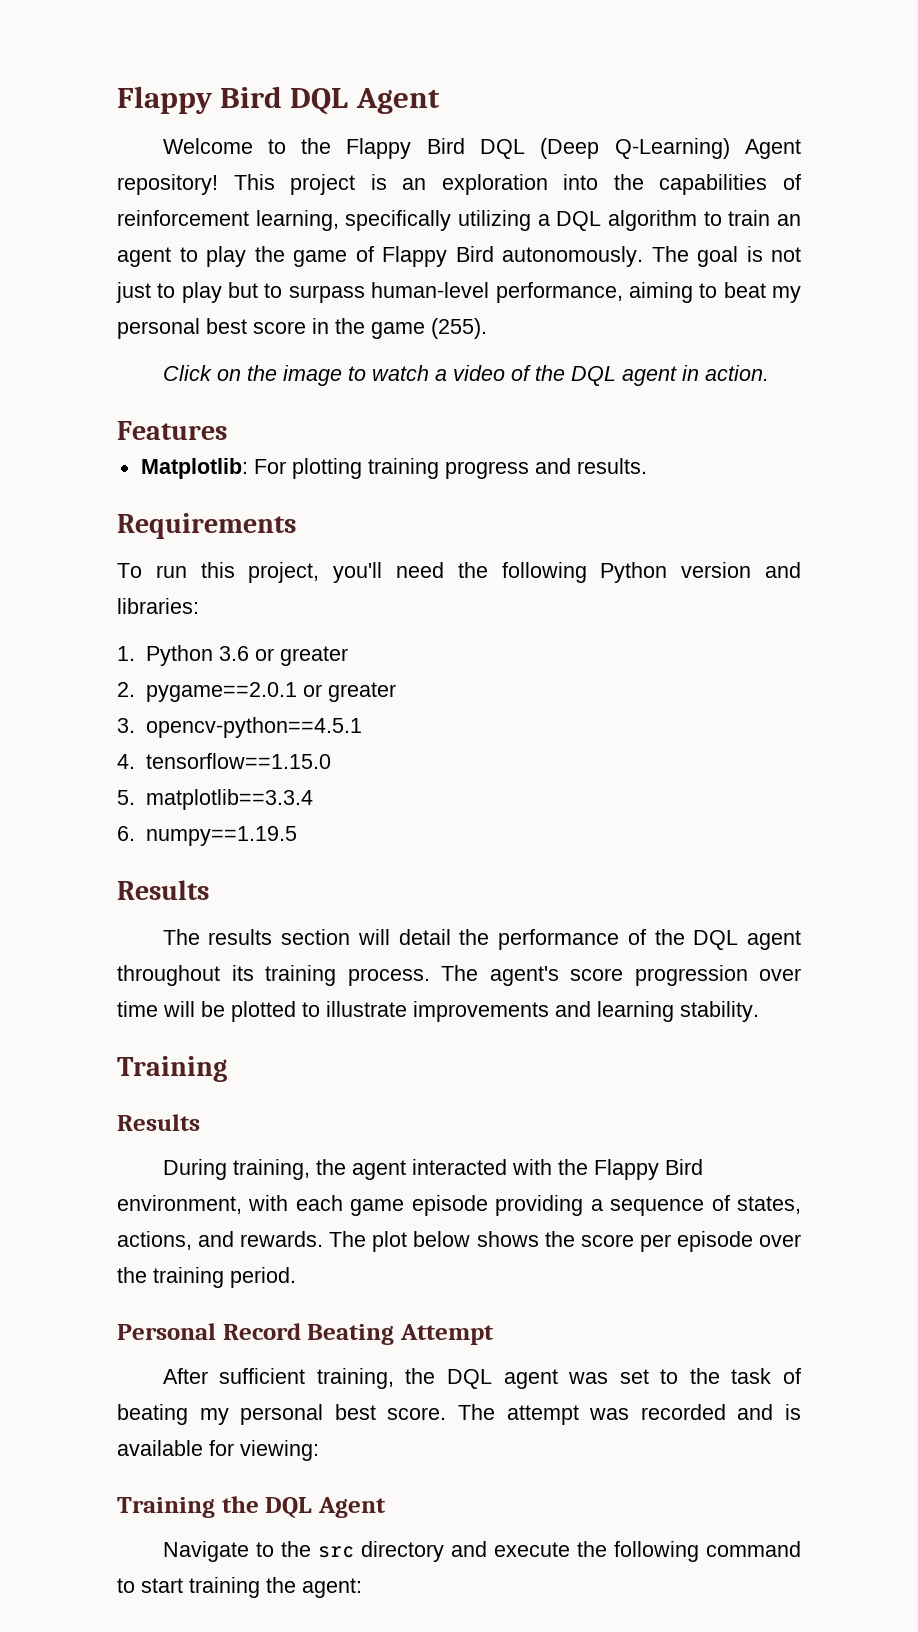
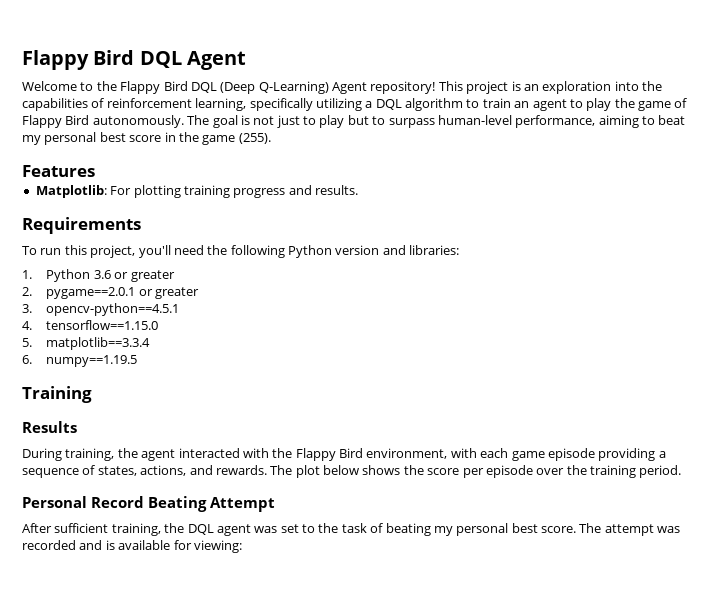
- Click on the image to watch a video of the DQL agent in action.
  6. numpy==1.19.5
- Results
- The results section will detail the performance of the DQL agent throughout its training process. The agent's score progression over time will be plotted to illustrate improvements and learning stability.
- Training the DQL Agent
- Navigate to the src directory and execute the following command to start training the agent:

